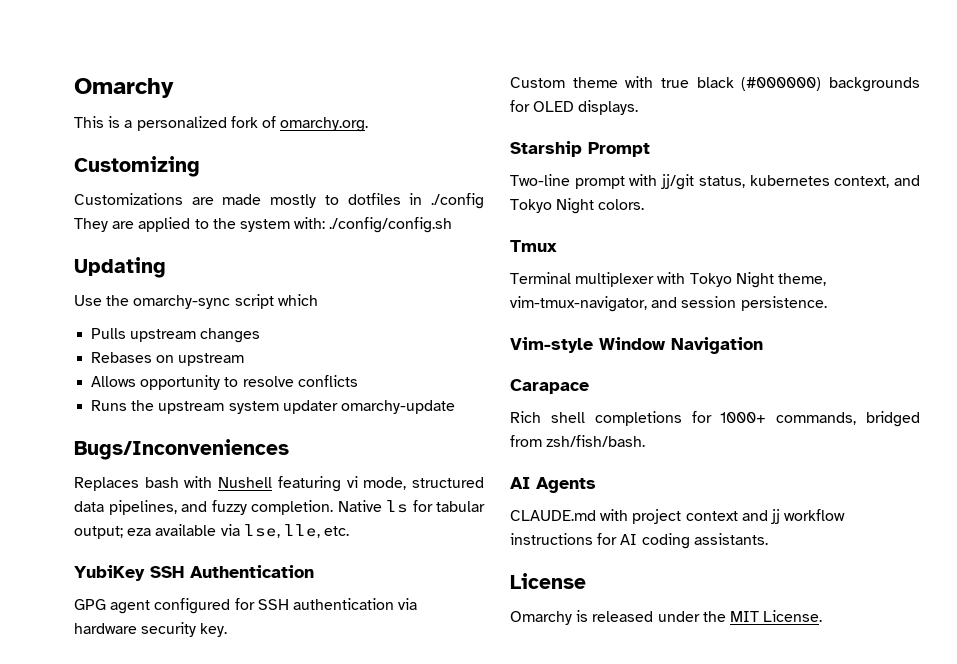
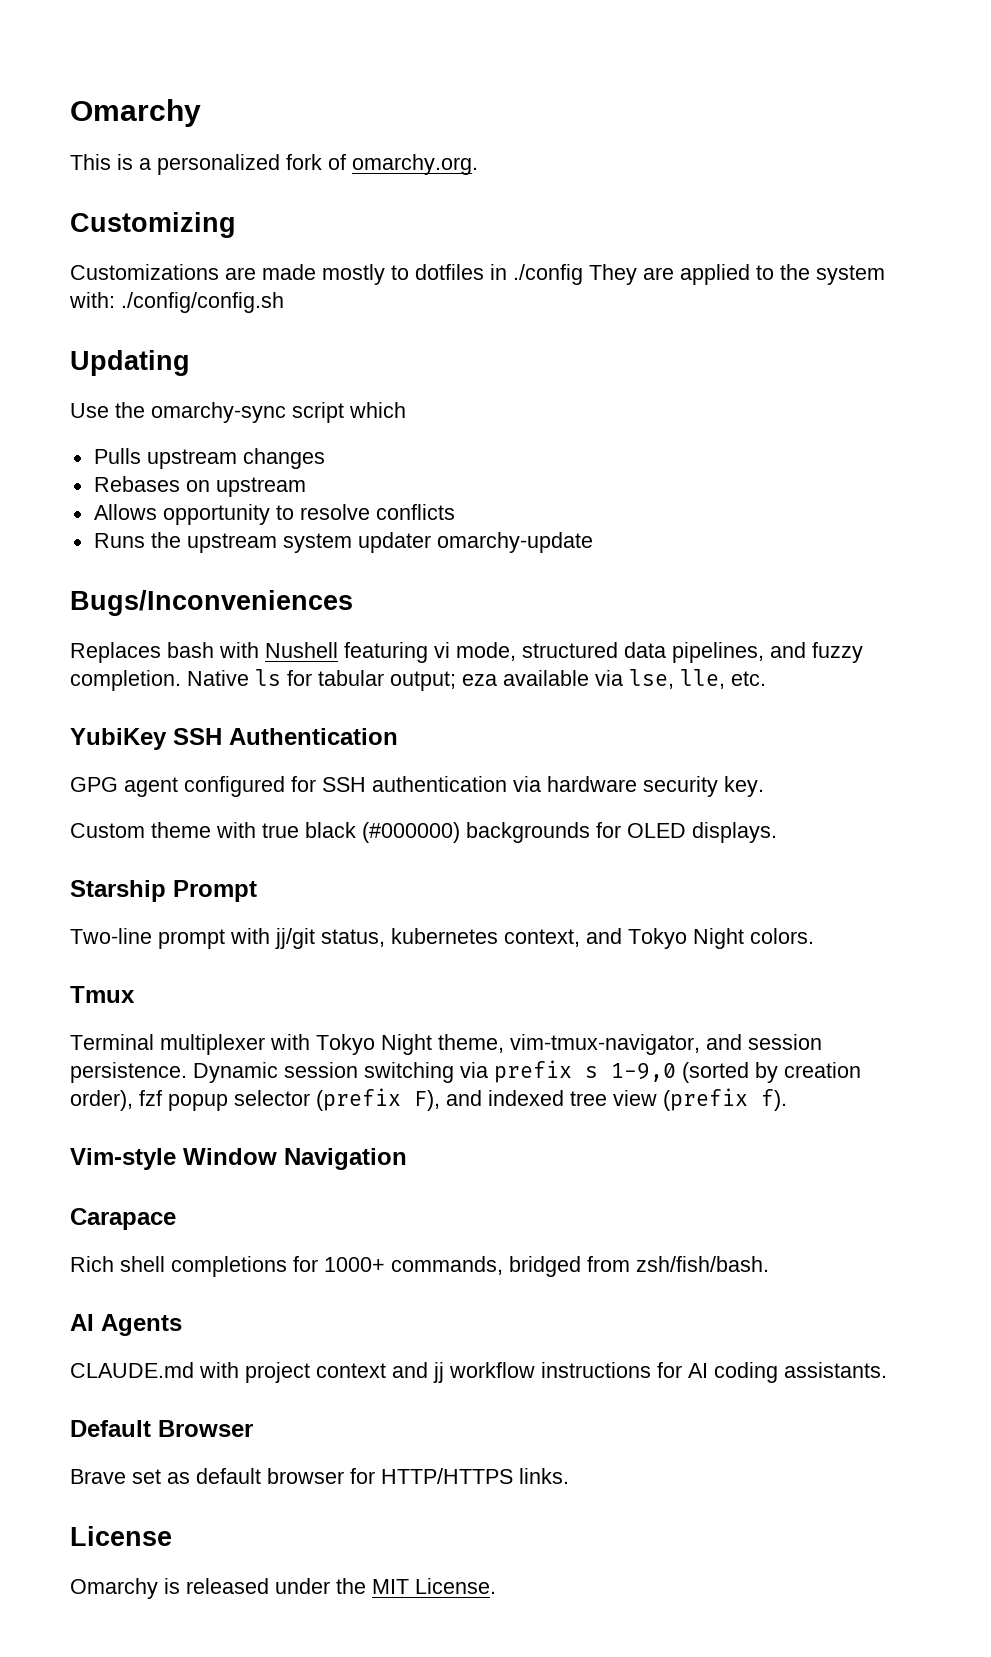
+ Dynamic session switching via prefix s 1-9,0 (sorted by creation order), fzf popup selector (prefix F), and indexed tree view (prefix f).
+ Default Browser
+ Brave set as default browser for HTTP/HTTPS links.

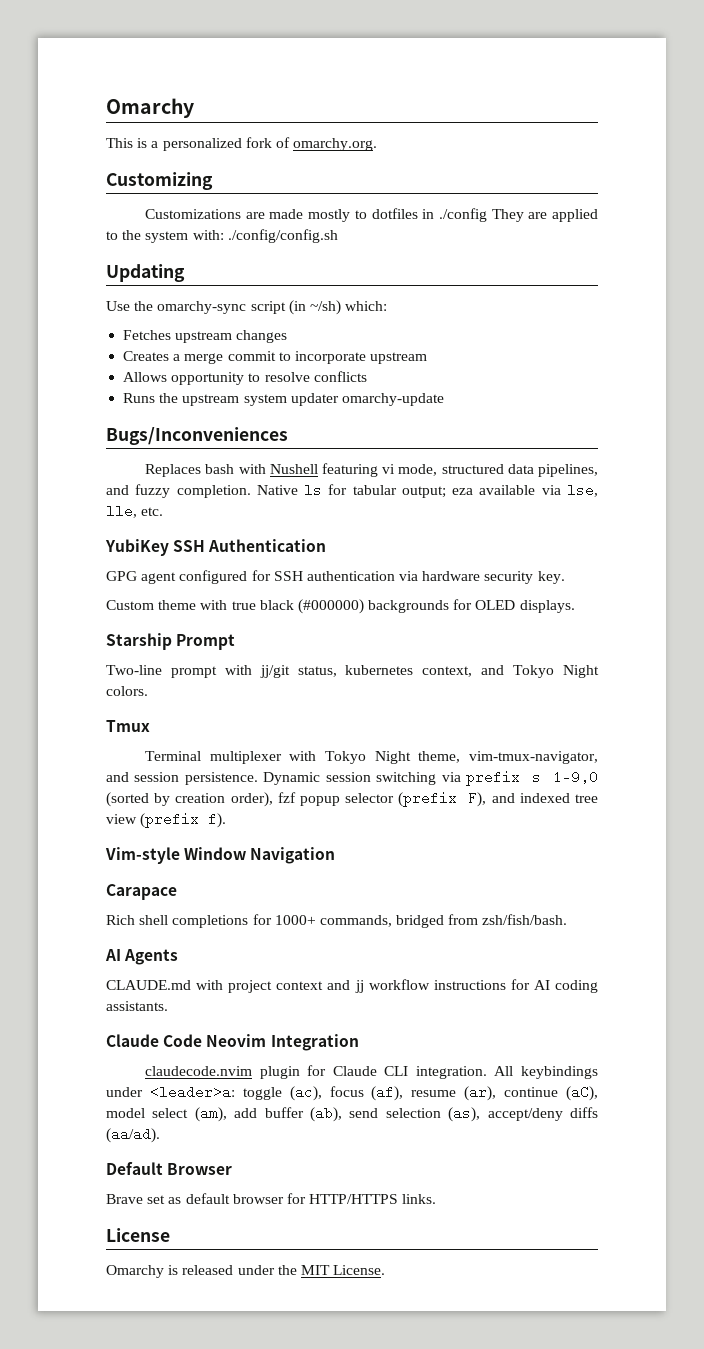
- Use the omarchy-sync script which
- Pulls upstream changes
- Rebases on upstream
+ Use the omarchy-sync script (in ~/sh) which:
+ Fetches upstream changes
+ Creates a merge commit to incorporate upstream
+ Claude Code Neovim Integration
+ claudecode.nvim plugin for Claude CLI integration. All keybindings under <leader>a: toggle (ac), focus (af), resume (ar), continue (aC), model select (am), add buffer (ab), send selection (as), accept/deny diffs (aa/ad).

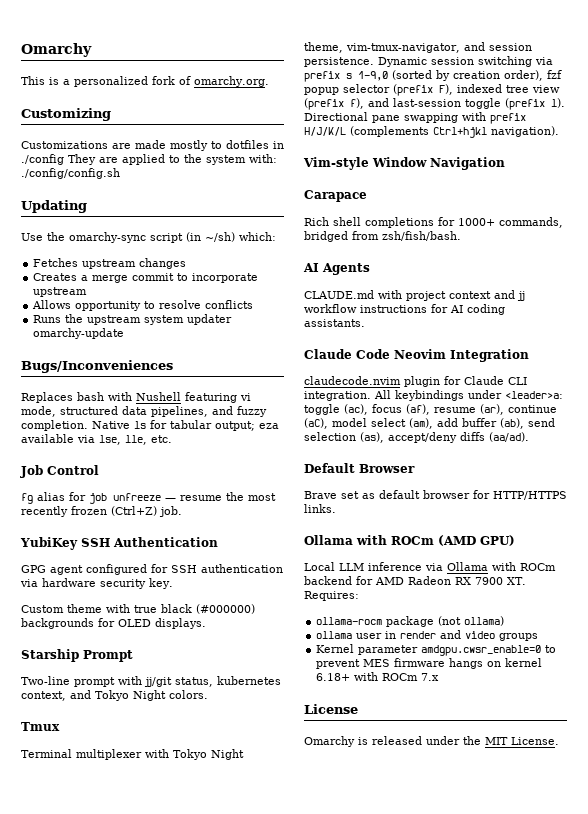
+ Job Control
+ fg alias for job unfreeze — resume the most recently frozen (Ctrl+Z) job.
- Dynamic session switching via prefix s 1-9,0 (sorted by creation order), fzf popup selector (prefix F), and indexed tree view (prefix f).
+ Dynamic session switching via prefix s 1-9,0 (sorted by creation order), fzf popup selector (prefix F), indexed tree view (prefix f), and last-session toggle (prefix l). Directional pane swapping with prefix H/J/K/L (complements Ctrl+hjkl navigation).
+ Ollama with ROCm (AMD GPU)
+ Local LLM inference via Ollama with ROCm backend for AMD Radeon RX 7900 XT. Requires:
+ ollama-rocm package (not ollama)
+ ollama user in render and video groups
+ Kernel parameter amdgpu.cwsr_enable=0 to prevent MES firmware hangs on kernel 6.18+ with ROCm 7.x

